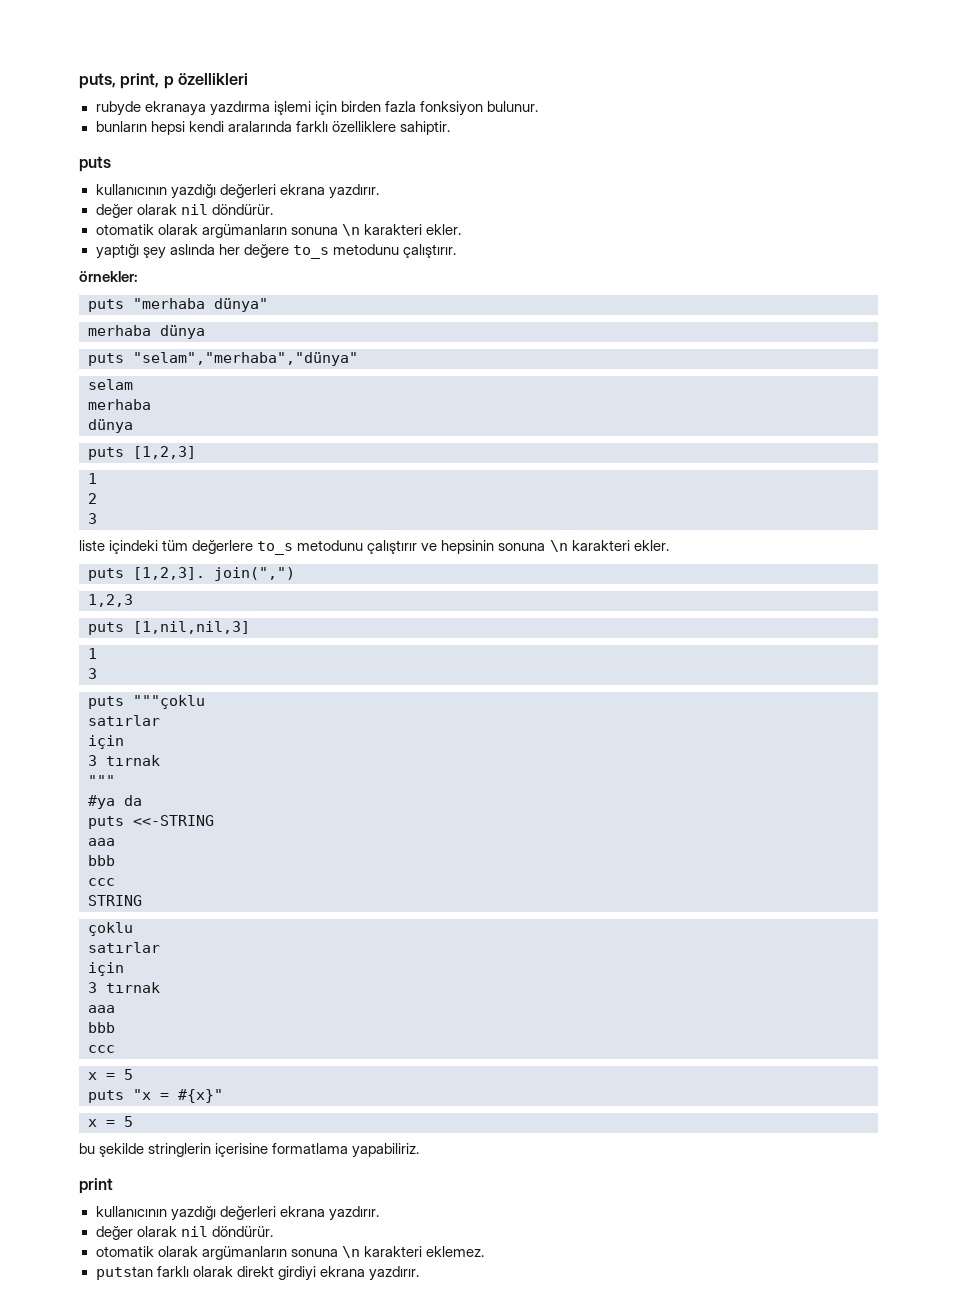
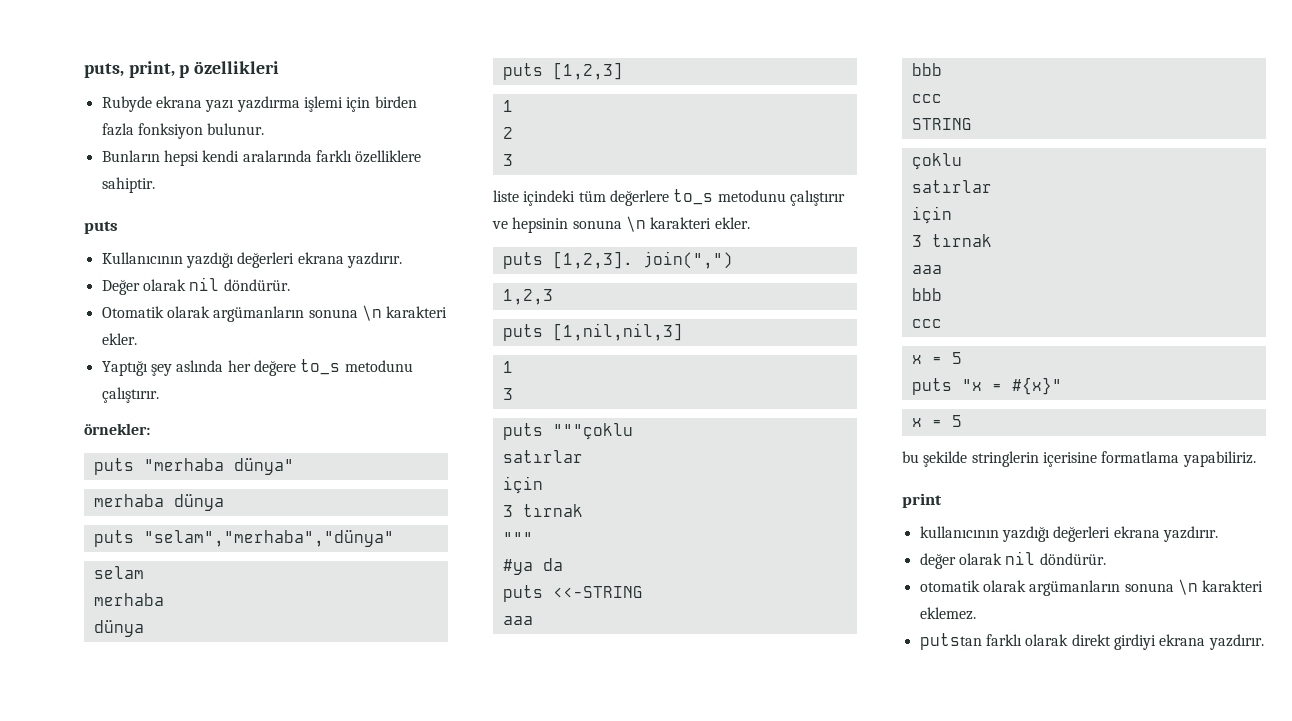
- rubyde ekranaya yazdırma işlemi için birden fazla fonksiyon bulunur.
+ Rubyde ekrana yazı yazdırma işlemi için birden fazla fonksiyon bulunur.
- bunların hepsi kendi aralarında farklı özelliklere sahiptir.
+ Bunların hepsi kendi aralarında farklı özelliklere sahiptir.
  puts
- kullanıcının yazdığı değerleri ekrana yazdırır.
- değer olarak nil döndürür.
- otomatik olarak argümanların sonuna \n karakteri ekler.
+ Kullanıcının yazdığı değerleri ekrana yazdırır.
+ Değer olarak nil döndürür.
+ Otomatik olarak argümanların sonuna \n karakteri ekler.
- yaptığı şey aslında her değere to_s metodunu çalıştırır.
+ Yaptığı şey aslında her değere to_s metodunu çalıştırır.

